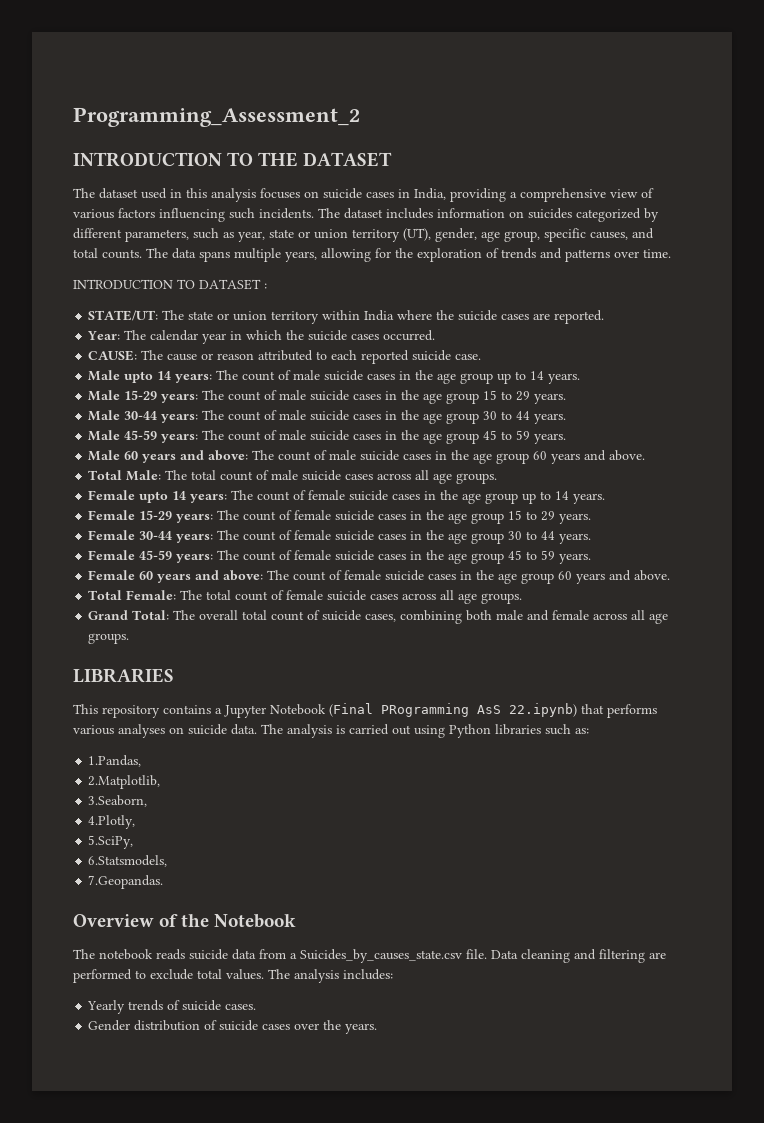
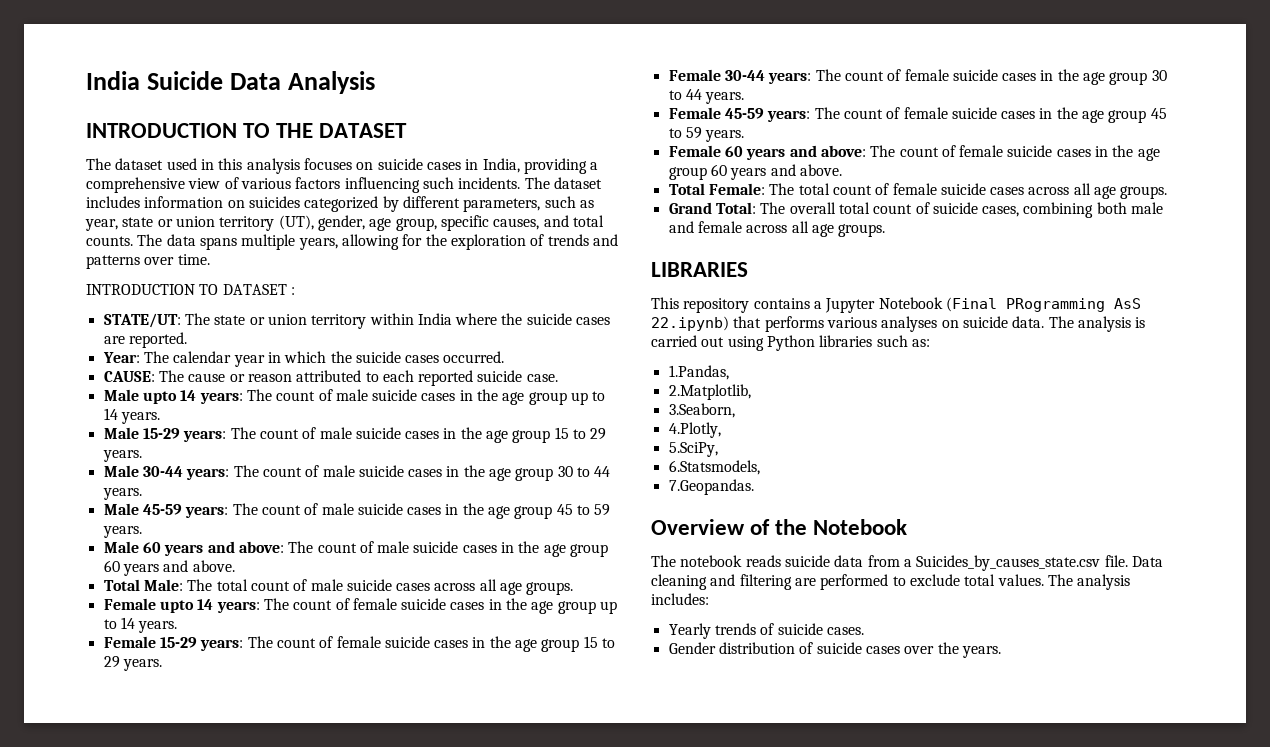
- Programming_Assessment_2
+ India Suicide Data Analysis

